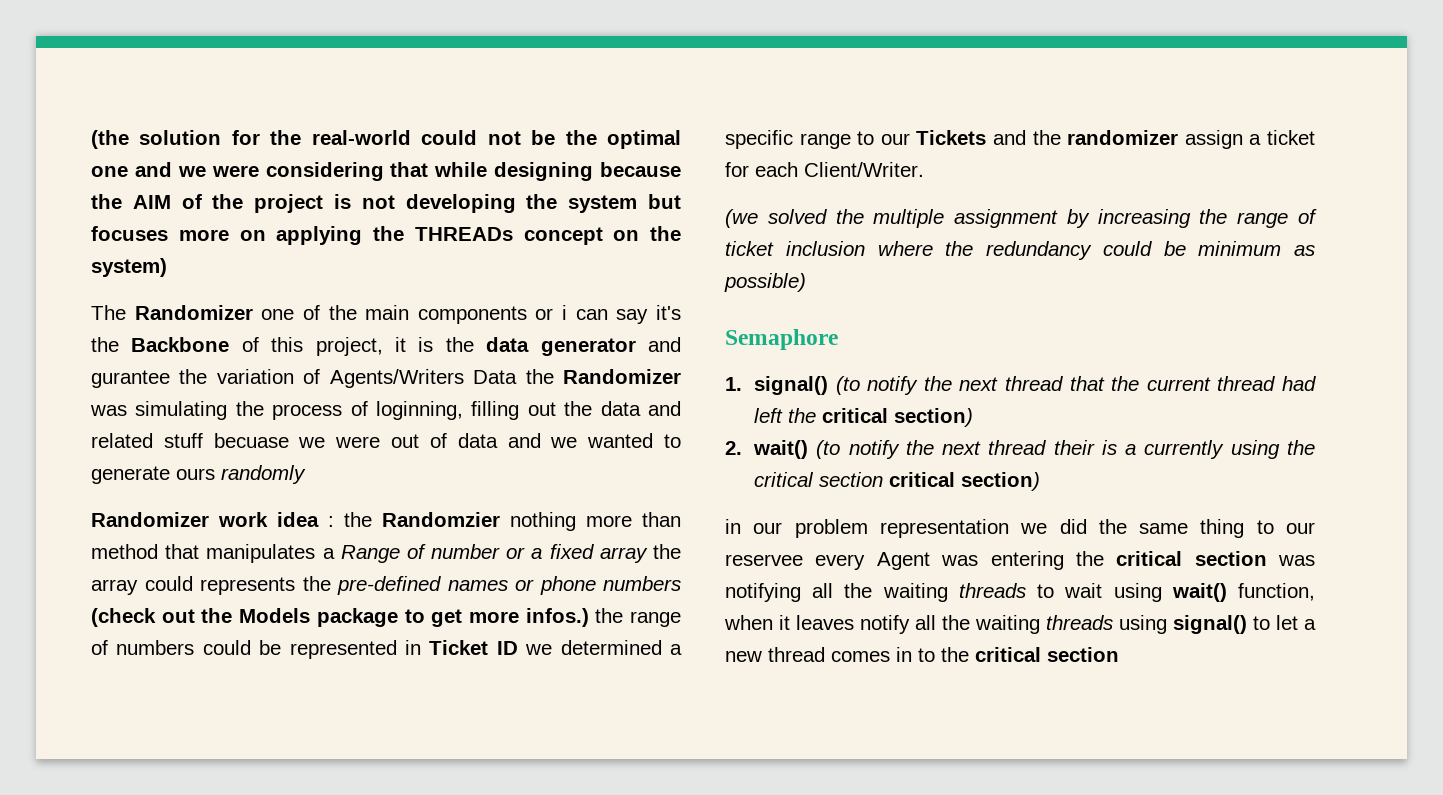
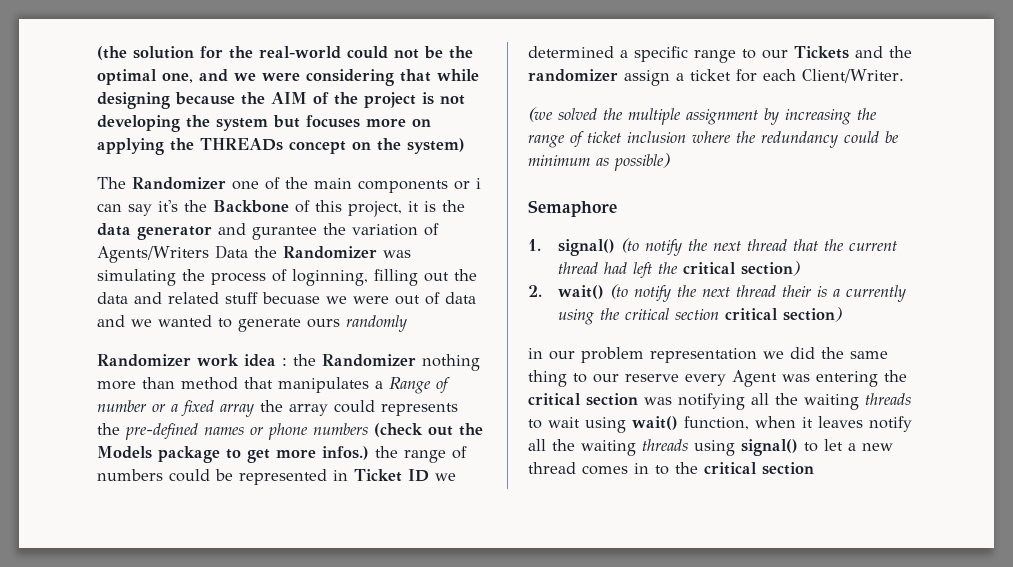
- (the solution for the real-world could not be the optimal one and we were considering that while designing because the AIM of the project is not developing the system but focuses more on applying the THREADs concept on the system)
+ (the solution for the real-world could not be the optimal one, and we were considering that while designing because the AIM of the project is not developing the system but focuses more on applying the THREADs concept on the system)
- the Randomzier nothing more than method that manipulates a Range of number or a fixed array the array could represents the pre-defined names or phone numbers (check out the Models package to get more infos.) the range of numbers could be represented in Ticket ID we determined a specific range to our Tickets and the randomizer assign a ticket for each Client/Writer.
+ the Randomizer nothing more than method that manipulates a Range of number or a fixed array the array could represents the pre-defined names or phone numbers (check out the Models package to get more infos.) the range of numbers could be represented in Ticket ID we determined a specific range to our Tickets and the randomizer assign a ticket for each Client/Writer.
- in our problem representation we did the same thing to our reservee every Agent was entering the critical section was notifying all the waiting threads to wait using wait() function, when it leaves notify all the waiting threads using signal() to let a new thread comes in to the critical section
+ in our problem representation we did the same thing to our reserve every Agent was entering the critical section was notifying all the waiting threads to wait using wait() function, when it leaves notify all the waiting threads using signal() to let a new thread comes in to the critical section

